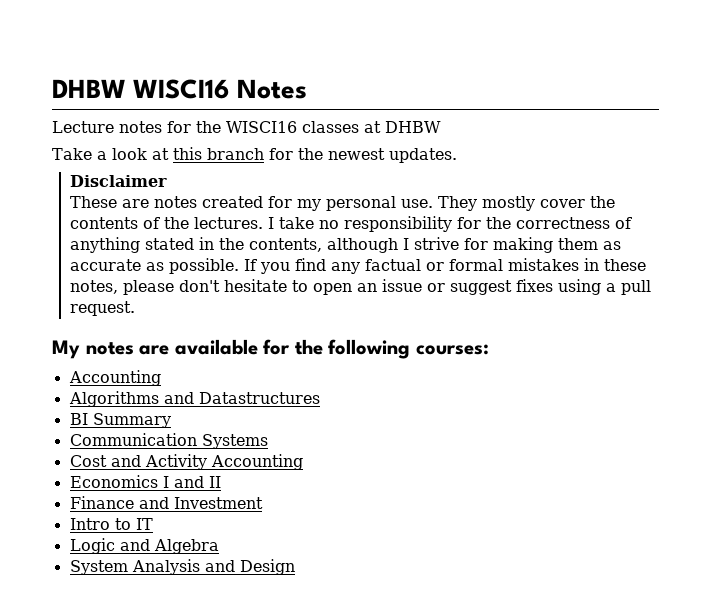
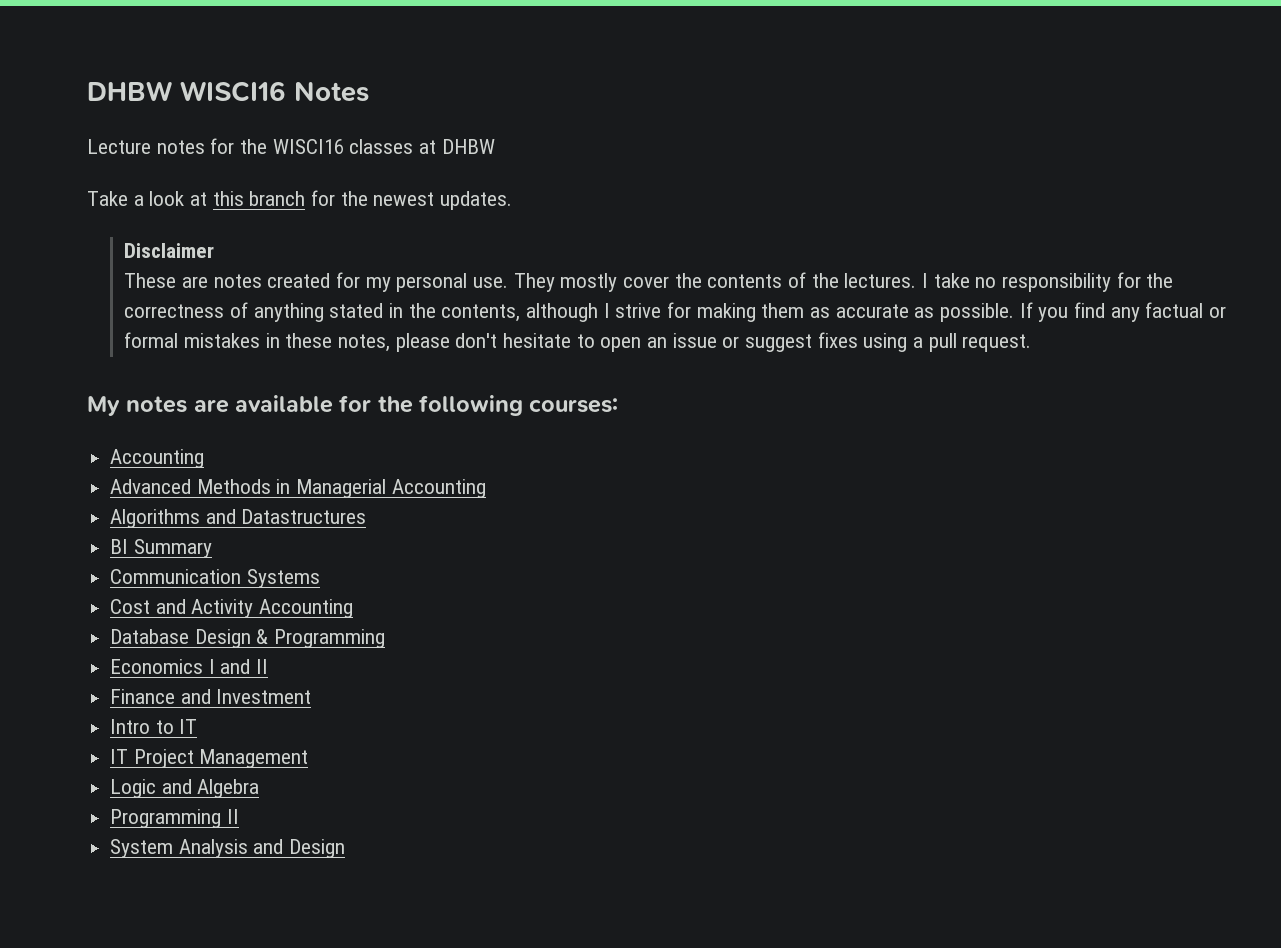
+ Advanced Methods in Managerial Accounting
+ Database Design & Programming
+ IT Project Management
+ Programming II

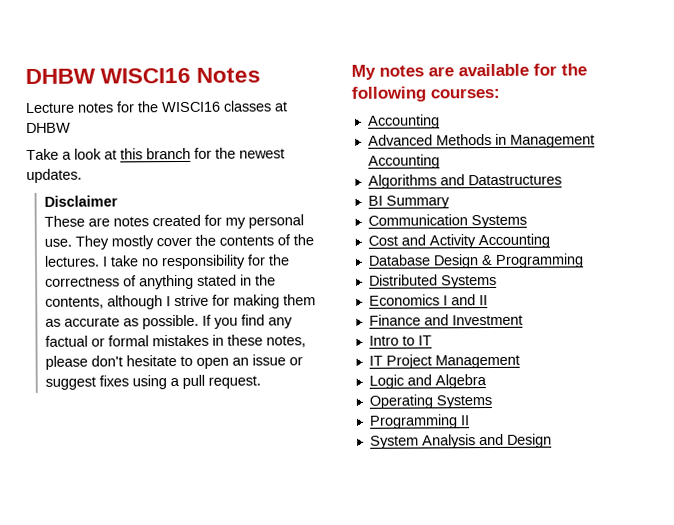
- Advanced Methods in Managerial Accounting
+ Advanced Methods in Management Accounting
+ Distributed Systems
+ Operating Systems

